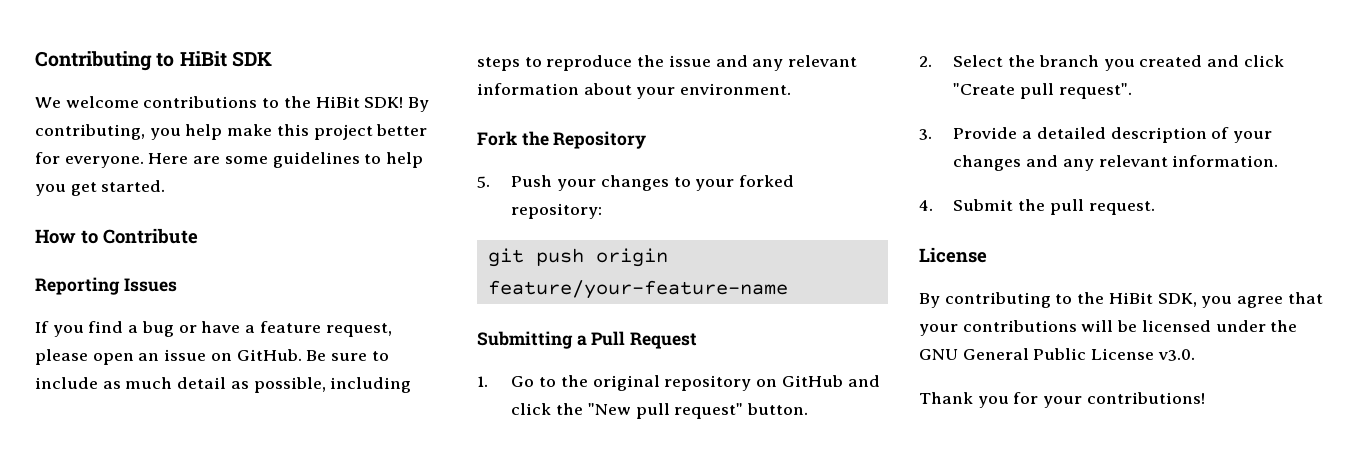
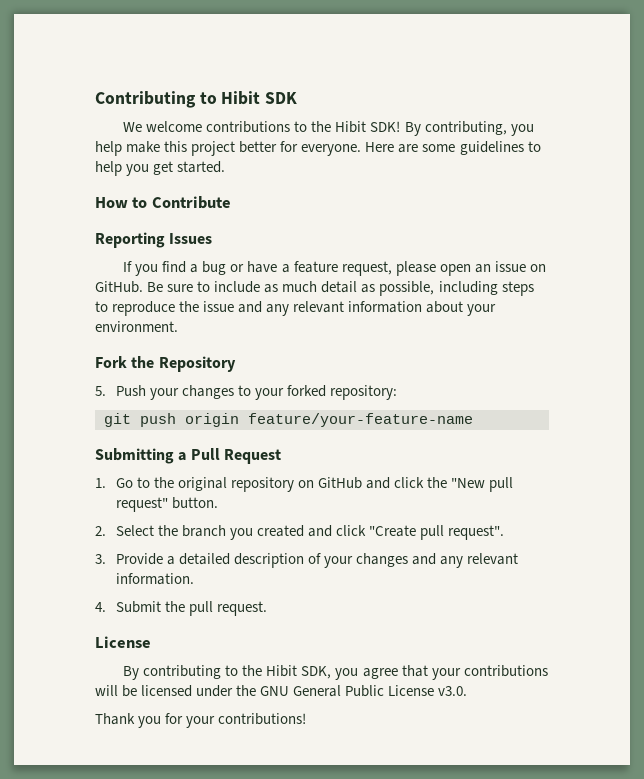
- Contributing to HiBit SDK
+ Contributing to Hibit SDK
- We welcome contributions to the HiBit SDK!
+ We welcome contributions to the Hibit SDK!
- By contributing to the HiBit SDK, you agree that your contributions will be licensed under the GNU General Public License v3.0.
+ By contributing to the Hibit SDK, you agree that your contributions will be licensed under the GNU General Public License v3.0.

